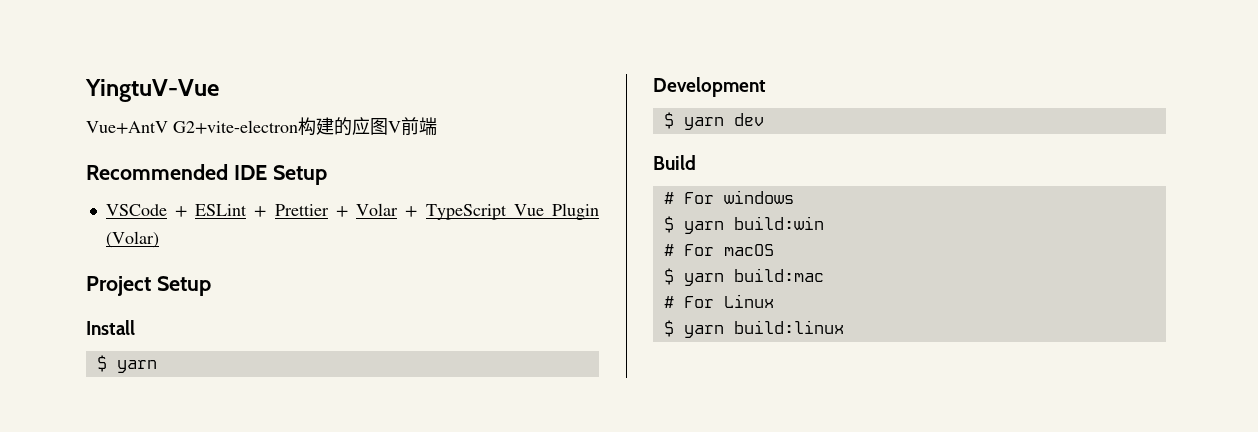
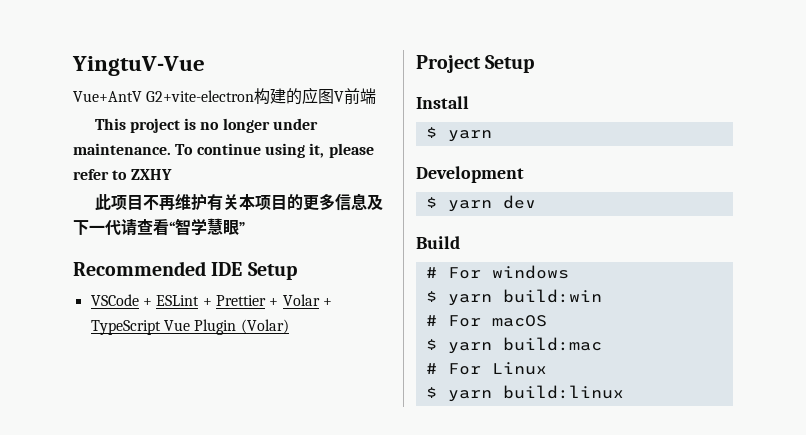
+ This project is no longer under maintenance. To continue using it, please refer to ZXHY
+ 此项目不再维护有关本项目的更多信息及下一代请查看“智学慧眼”

